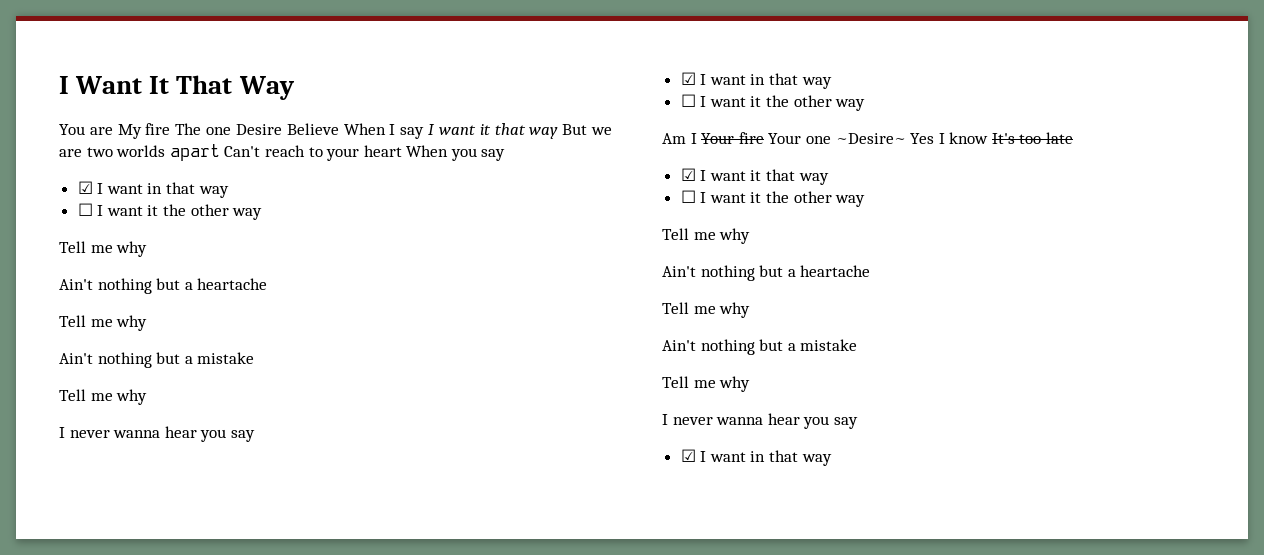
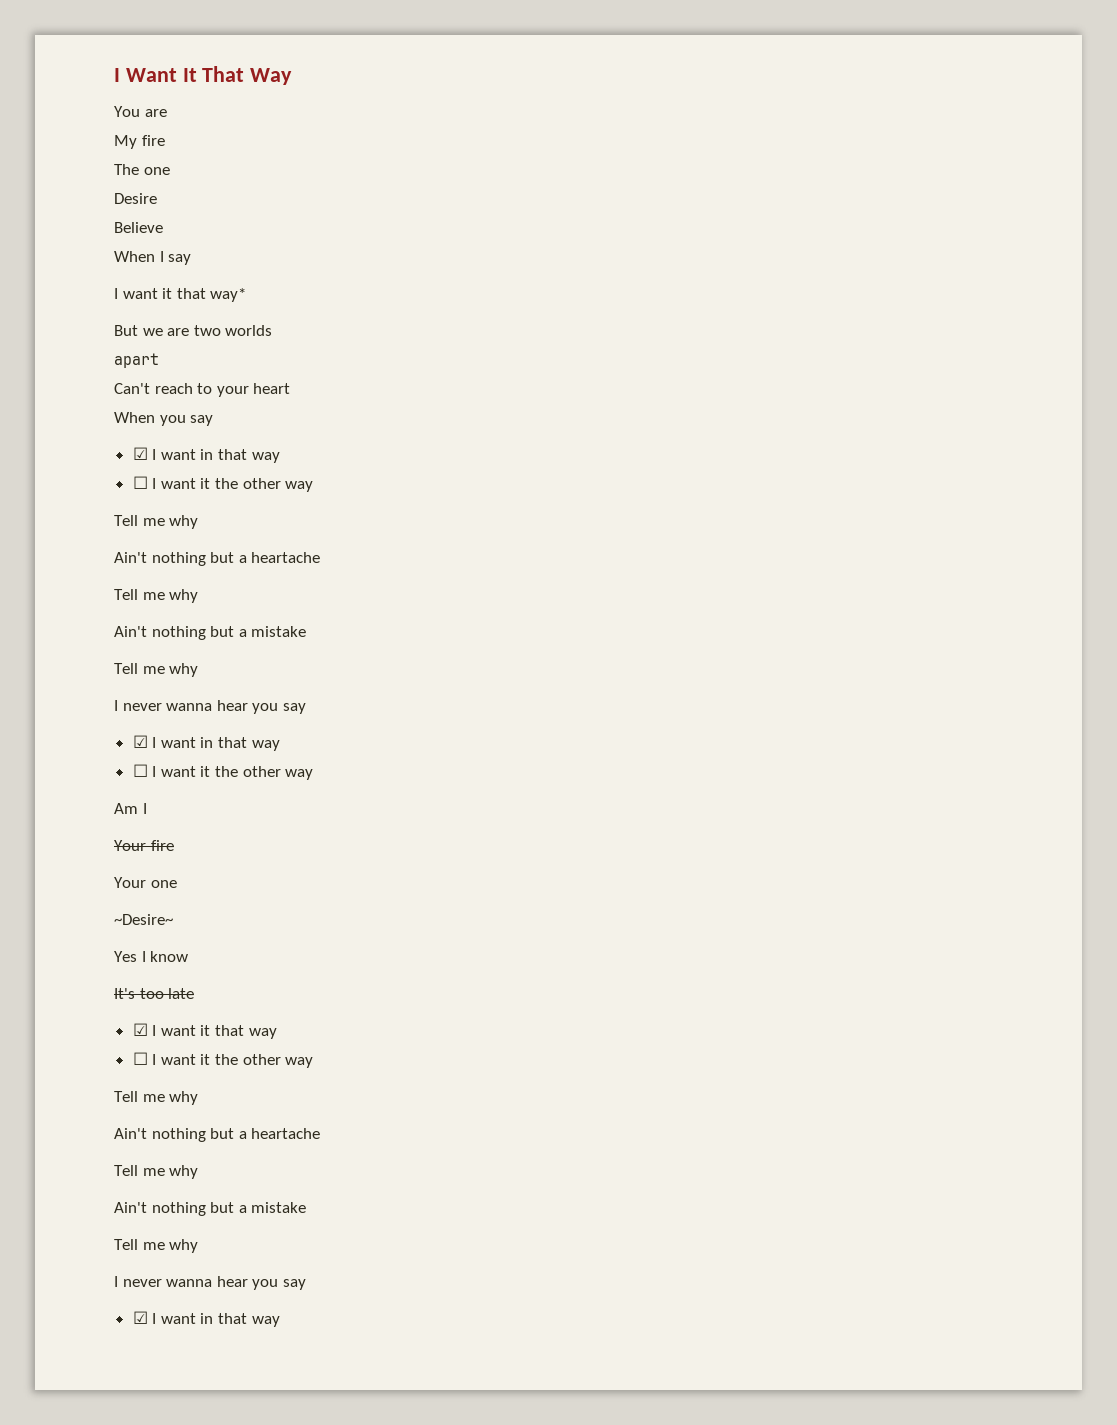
- You are My fire The one Desire Believe When I say I want it that way But we are two worlds apart Can't reach to your heart When you say
+ You are
+ My fire
+ The one
+ Desire
+ Believe
+ When I say
+ I want it that way*
+ But we are two worlds
+ apart
+ Can't reach to your heart
+ When you say
- Am I Your fire Your one ~Desire~ Yes I know It's too late
+ Am I
+ Your fire
+ Your one
+ ~Desire~
+ Yes I know
+ It's too late

